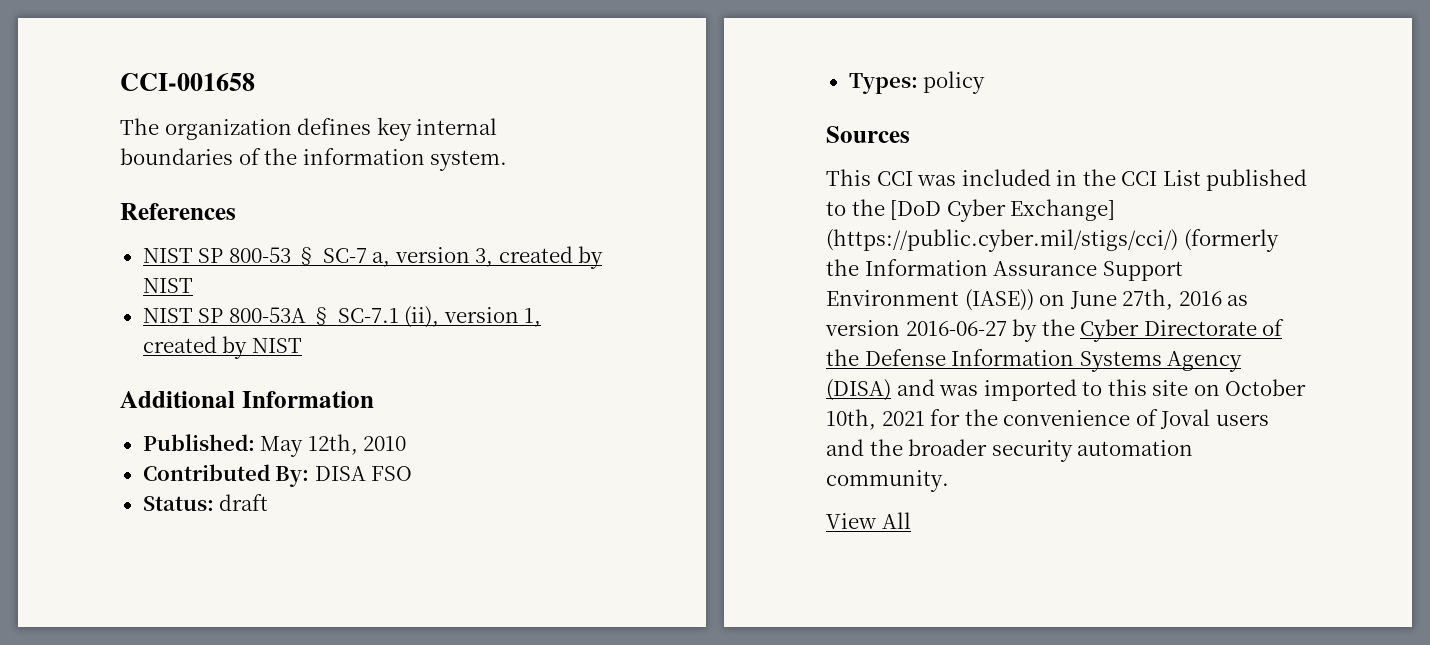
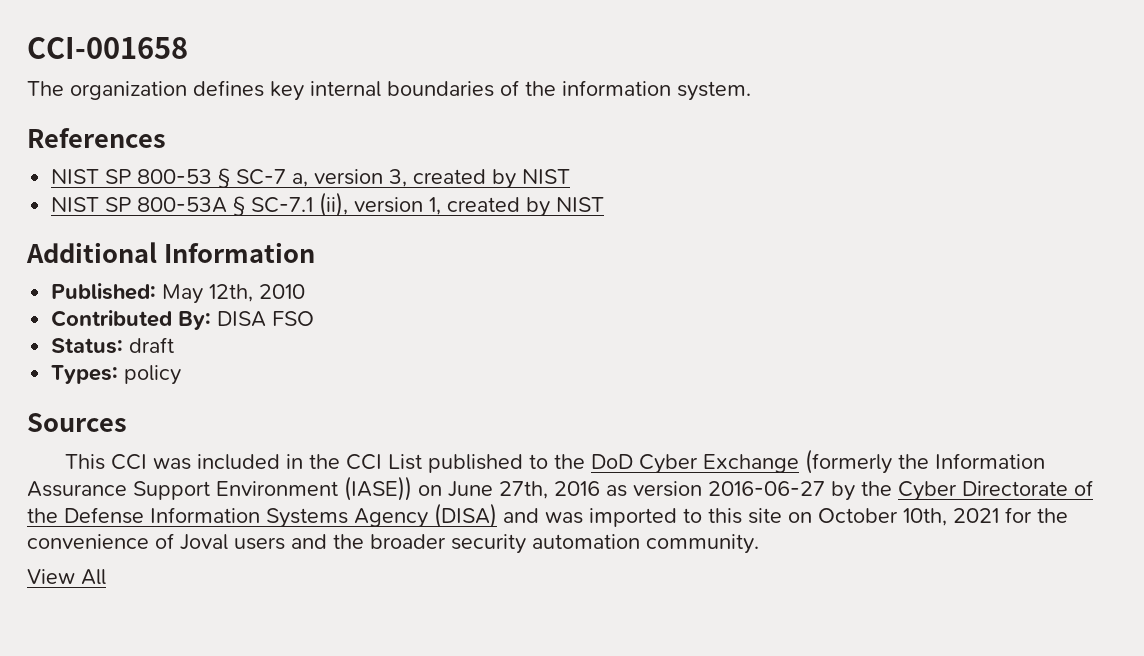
- This CCI was included in the CCI List published to the [DoD Cyber Exchange] (https://public.cyber.mil/stigs/cci/) (formerly the Information Assurance Support Environment (IASE)) on June 27th, 2016 as version 2016-06-27 by the Cyber Directorate of the Defense Information Systems Agency (DISA) and was imported to this site on October 10th, 2021 for the convenience of Joval users and the broader security automation community.
+ This CCI was included in the CCI List published to the DoD Cyber Exchange (formerly the Information Assurance Support Environment (IASE)) on June 27th, 2016 as version 2016-06-27 by the Cyber Directorate of the Defense Information Systems Agency (DISA) and was imported to this site on October 10th, 2021 for the convenience of Joval users and the broader security automation community.

